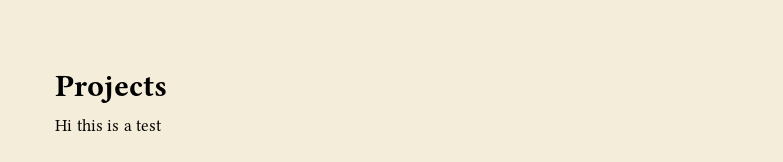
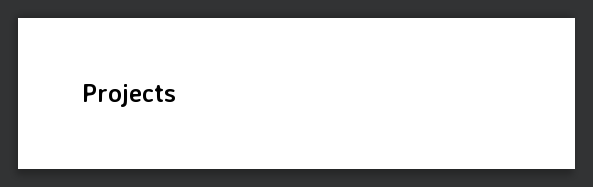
- Hi this is a test

